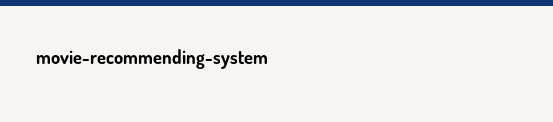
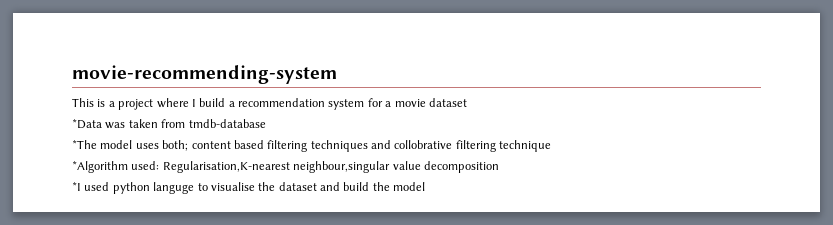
+ This is a project where I build a recommendation system for a movie dataset
+ *Data was taken from tmdb-database
+ *The model uses both; content based filtering techniques and collobrative filtering technique
+ *Algorithm used: Regularisation,K-nearest neighbour,singular value decomposition
+ *I used python languge to visualise the dataset and build the model

